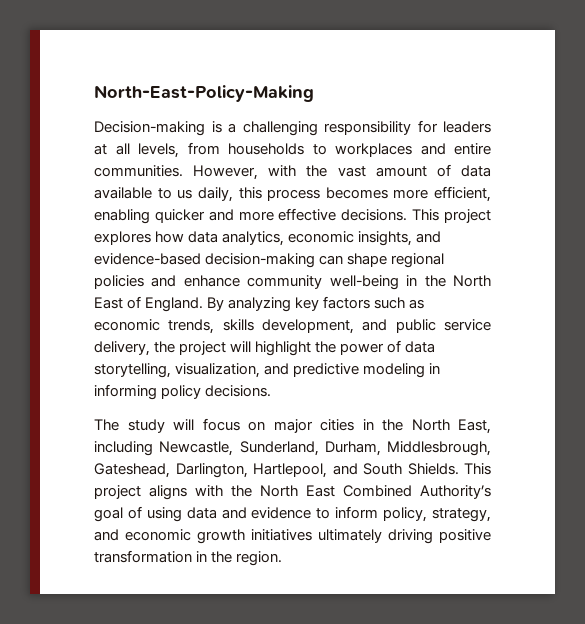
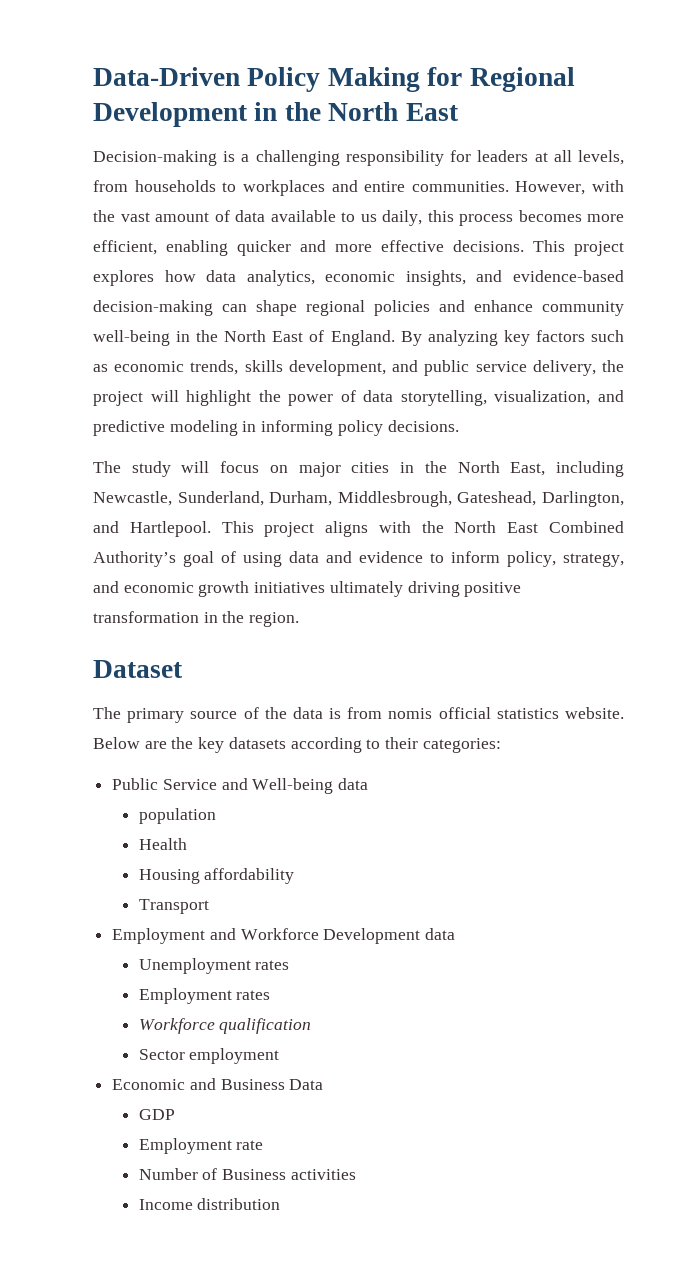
- North-East-Policy-Making
+ Data-Driven Policy Making for Regional Development in the North East
- The study will focus on major cities in the North East, including Newcastle, Sunderland, Durham, Middlesbrough, Gateshead, Darlington, Hartlepool, and South Shields.
+ The study will focus on major cities in the North East, including Newcastle, Sunderland, Durham, Middlesbrough, Gateshead, Darlington, and Hartlepool.
+ Dataset
+ The primary source of the data is from nomis official statistics website. Below are the key datasets according to their categories:
+ Public Service and Well-being data
+ population
+ Health
+ Housing affordability
+ Transport
+ Employment and Workforce Development data
+ Unemployment rates
+ Employment rates
+ Workforce qualification
+ Sector employment
+ Economic and Business Data
+ GDP
+ Employment rate
+ Number of Business activities
+ Income distribution

